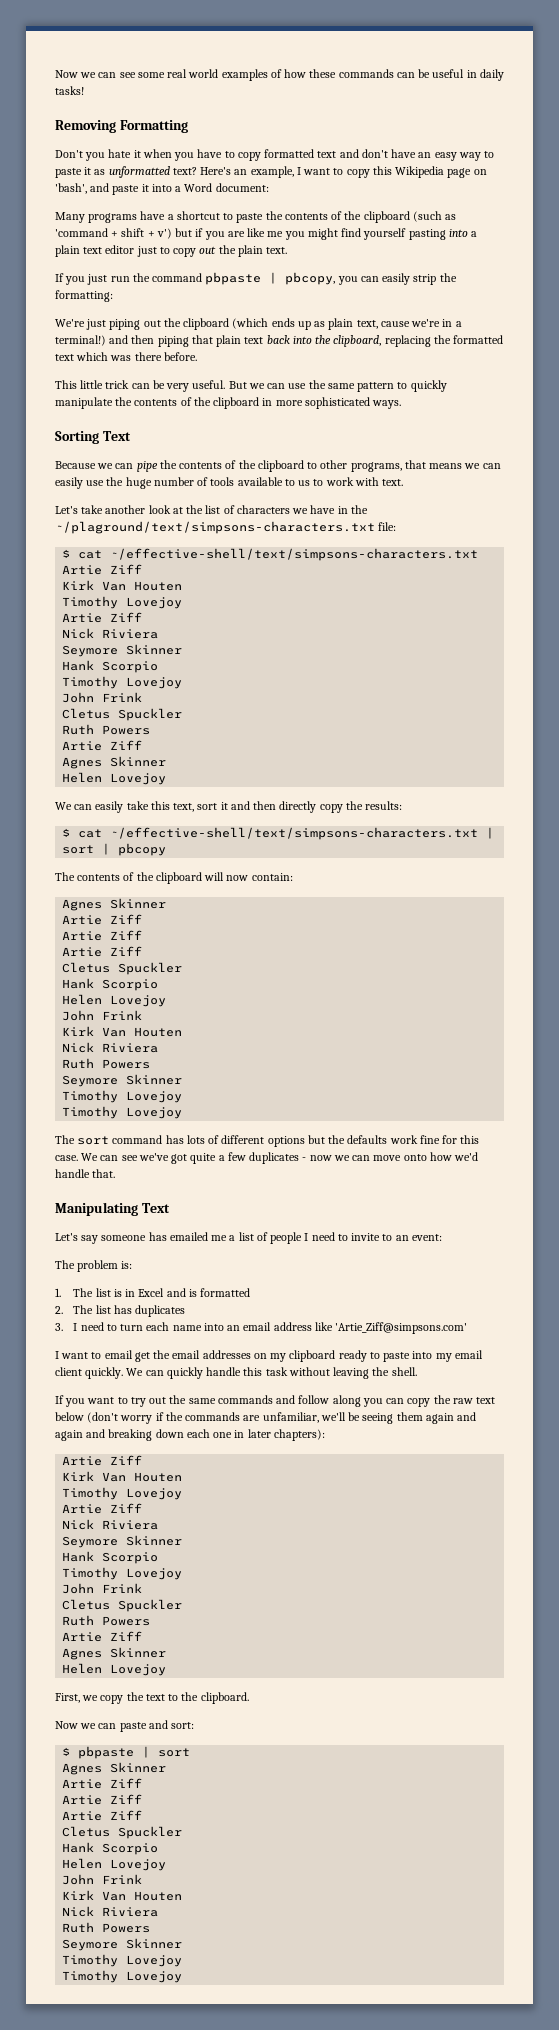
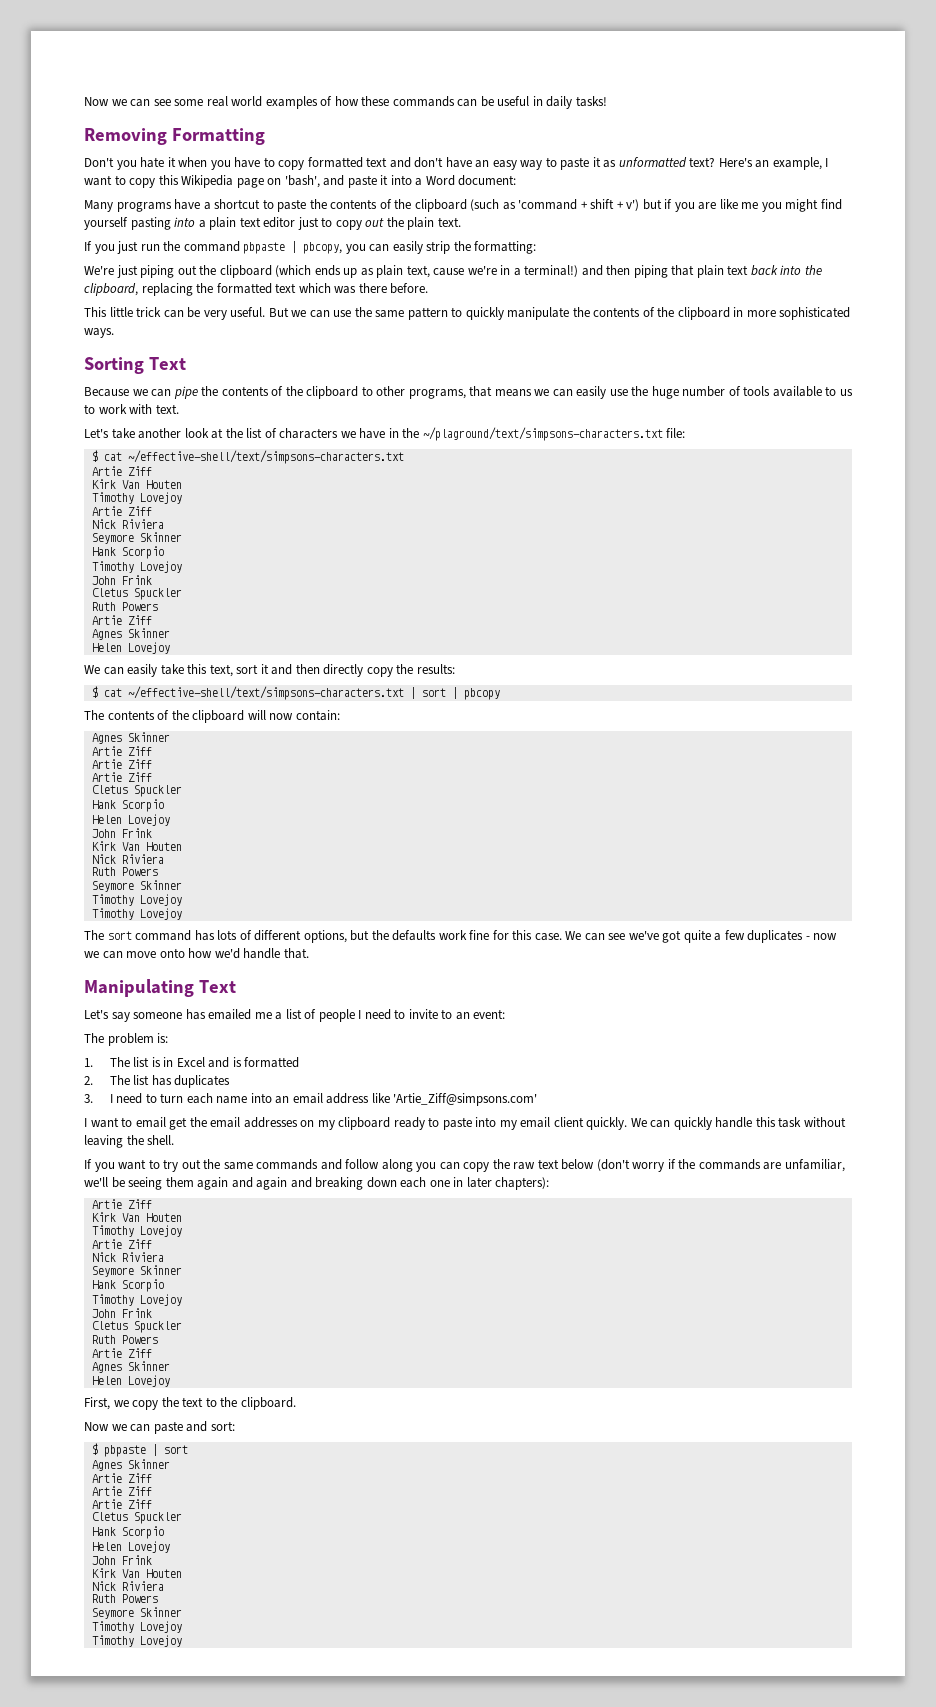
- The sort command has lots of different options but the defaults work fine for this case.
+ The sort command has lots of different options, but the defaults work fine for this case.

